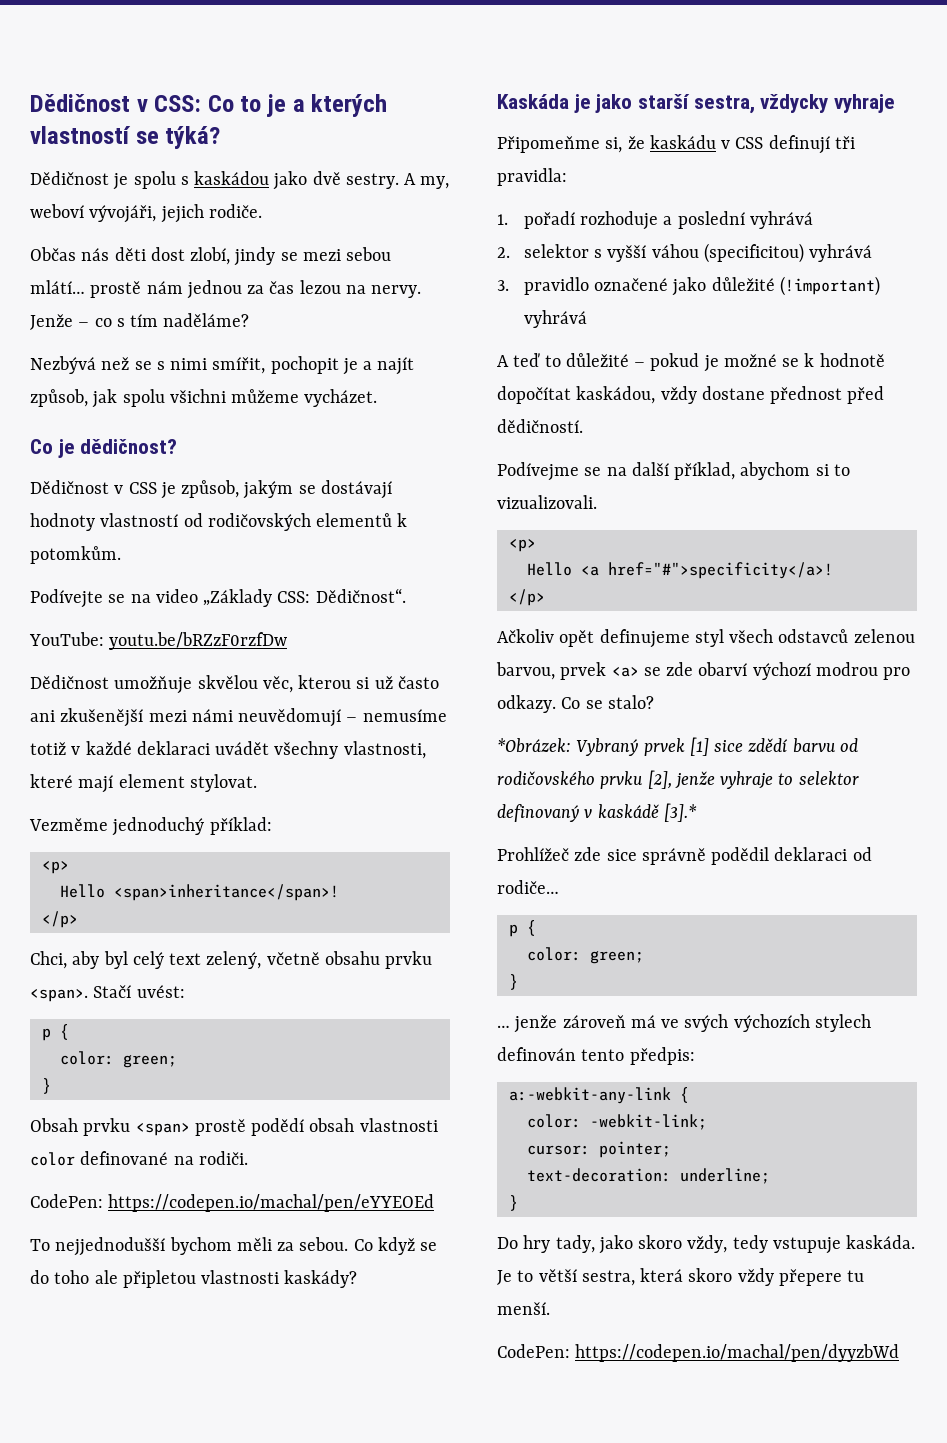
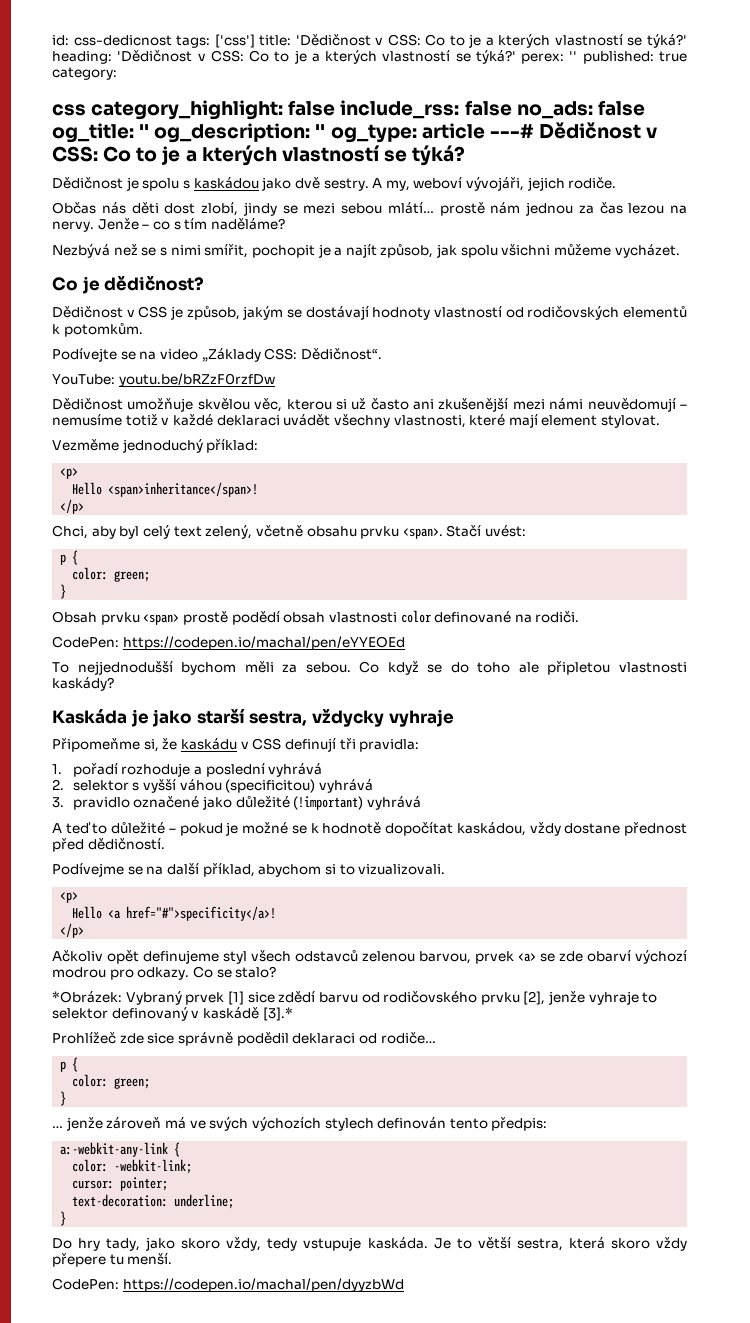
- Dědičnost v CSS: Co to je a kterých vlastností se týká?
+ id: css-dedicnost tags: ['css'] title: 'Dědičnost v CSS: Co to je a kterých vlastností se týká?' heading: 'Dědičnost v CSS: Co to je a kterých vlastností se týká?' perex: '' published: true category:
+ css category_highlight: false include_rss: false no_ads: false og_title: '' og_description: '' og_type: article ---# Dědičnost v CSS: Co to je a kterých vlastností se týká?

